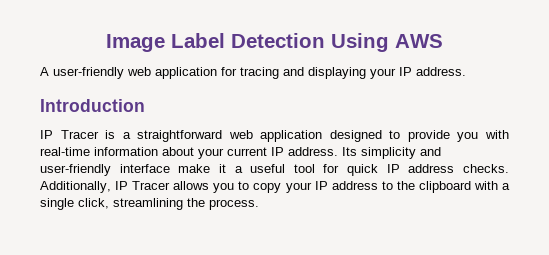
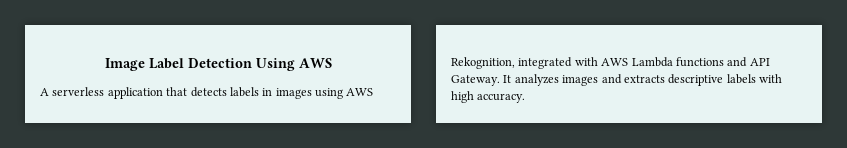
- A user-friendly web application for tracing and displaying your IP address.
- Introduction
- IP Tracer is a straightforward web application designed to provide you with real-time information about your current IP address. Its simplicity and user-friendly interface make it a useful tool for quick IP address checks. Additionally, IP Tracer allows you to copy your IP address to the clipboard with a single click, streamlining the process.
+ A serverless application that detects labels in images using AWS Rekognition, integrated with AWS Lambda functions and API Gateway. It analyzes images and extracts descriptive labels with high accuracy.

